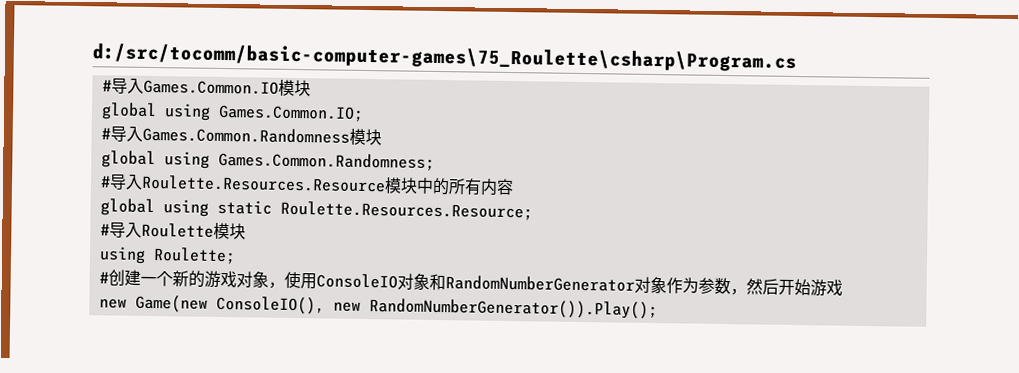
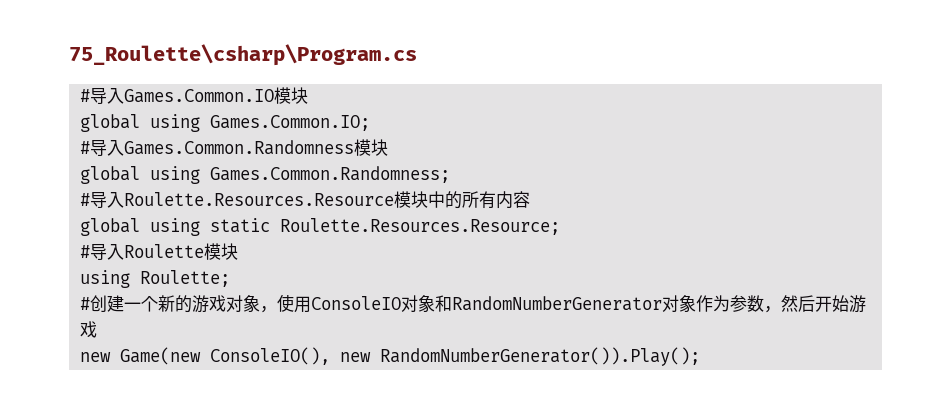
- d:/src/tocomm/basic-computer-games\75_Roulette\csharp\Program.cs
+ 75_Roulette\csharp\Program.cs

